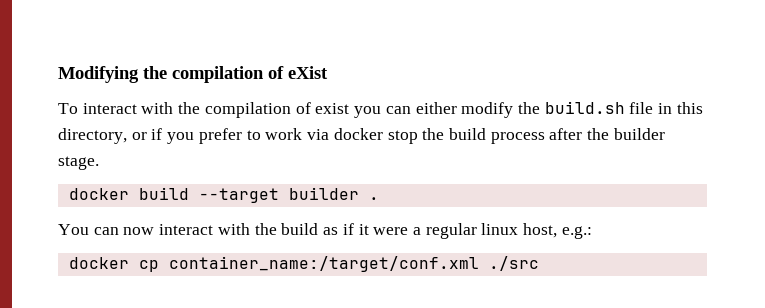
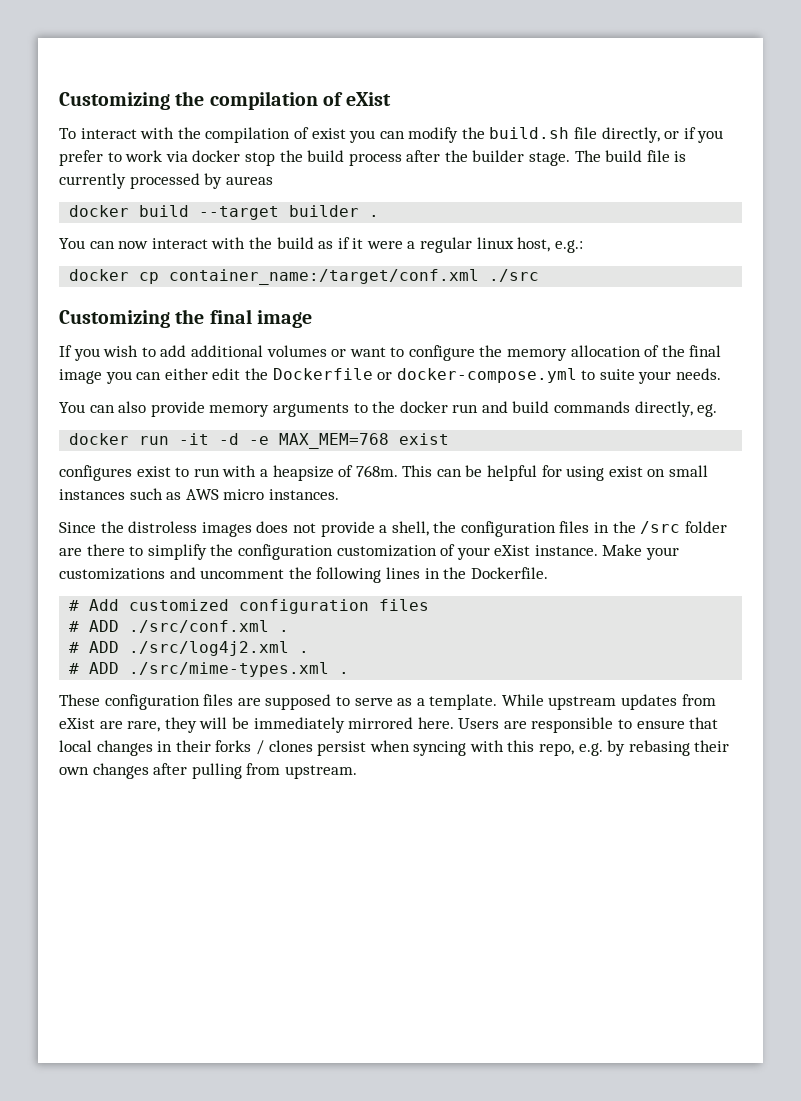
- Modifying the compilation of eXist
+ Customizing the compilation of eXist
- To interact with the compilation of exist you can either modify the build.sh file in this directory, or if you prefer to work via docker stop the build process after the builder stage.
+ To interact with the compilation of exist you can modify the build.sh file directly, or if you prefer to work via docker stop the build process after the builder stage. The build file is currently processed by aureas
+ Customizing the final image
+ If you wish to add additional volumes or want to configure the memory allocation of the final image you can either edit the Dockerfile or docker-compose.yml to suite your needs.
+ You can also provide memory arguments to the docker run and build commands directly, eg.
+ docker run -it -d -e MAX_MEM=768 exist
+ configures exist to run with a heapsize of 768m. This can be helpful for using exist on small instances such as AWS micro instances.
+ Since the distroless images does not provide a shell, the configuration files in the /src folder are there to simplify the configuration customization of your eXist instance. Make your customizations and uncomment the following lines in the Dockerfile.
+ # Add customized configuration files
+ # ADD ./src/conf.xml .
+ # ADD ./src/log4j2.xml .
+ # ADD ./src/mime-types.xml .
+ These configuration files are supposed to serve as a template. While upstream updates from eXist are rare, they will be immediately mirrored here. Users are responsible to ensure that local changes in their forks / clones persist when syncing with this repo, e.g. by rebasing their own changes after pulling from upstream.

